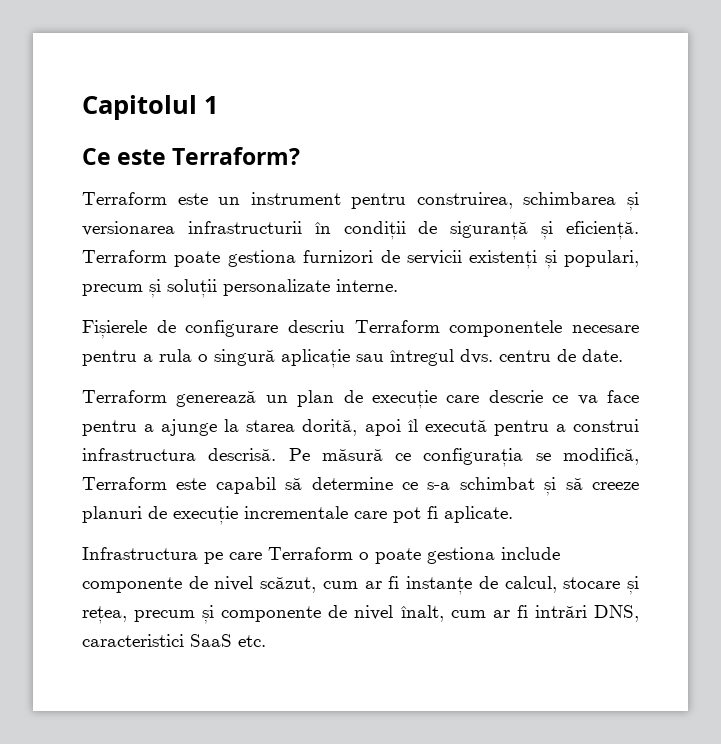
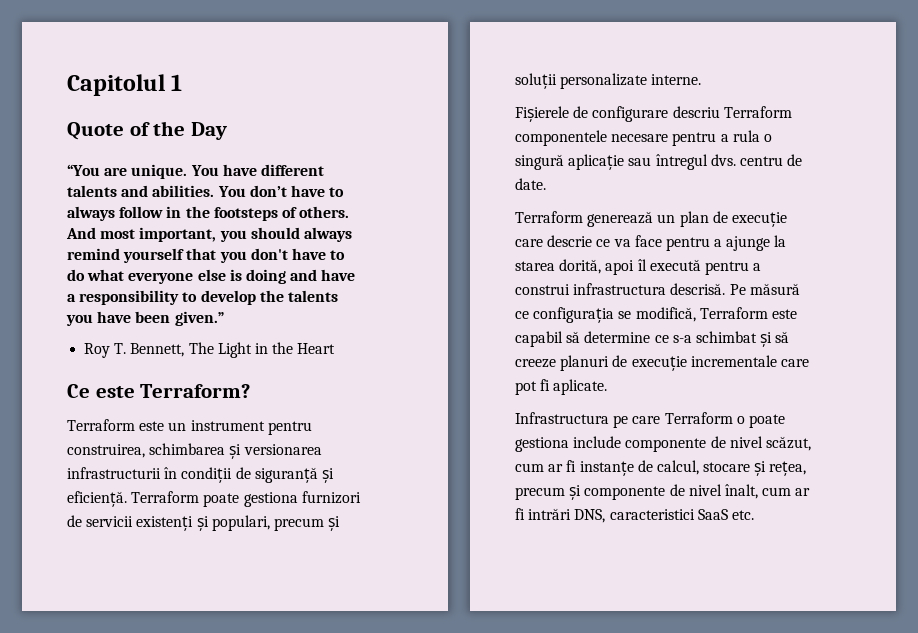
+ Quote of the Day
+ “You are unique. You have different talents and abilities. You don’t have to always follow in the footsteps of others. And most important, you should always remind yourself that you don't have to do what everyone else is doing and have a responsibility to develop the talents you have been given.”
+ Roy T. Bennett, The Light in the Heart

